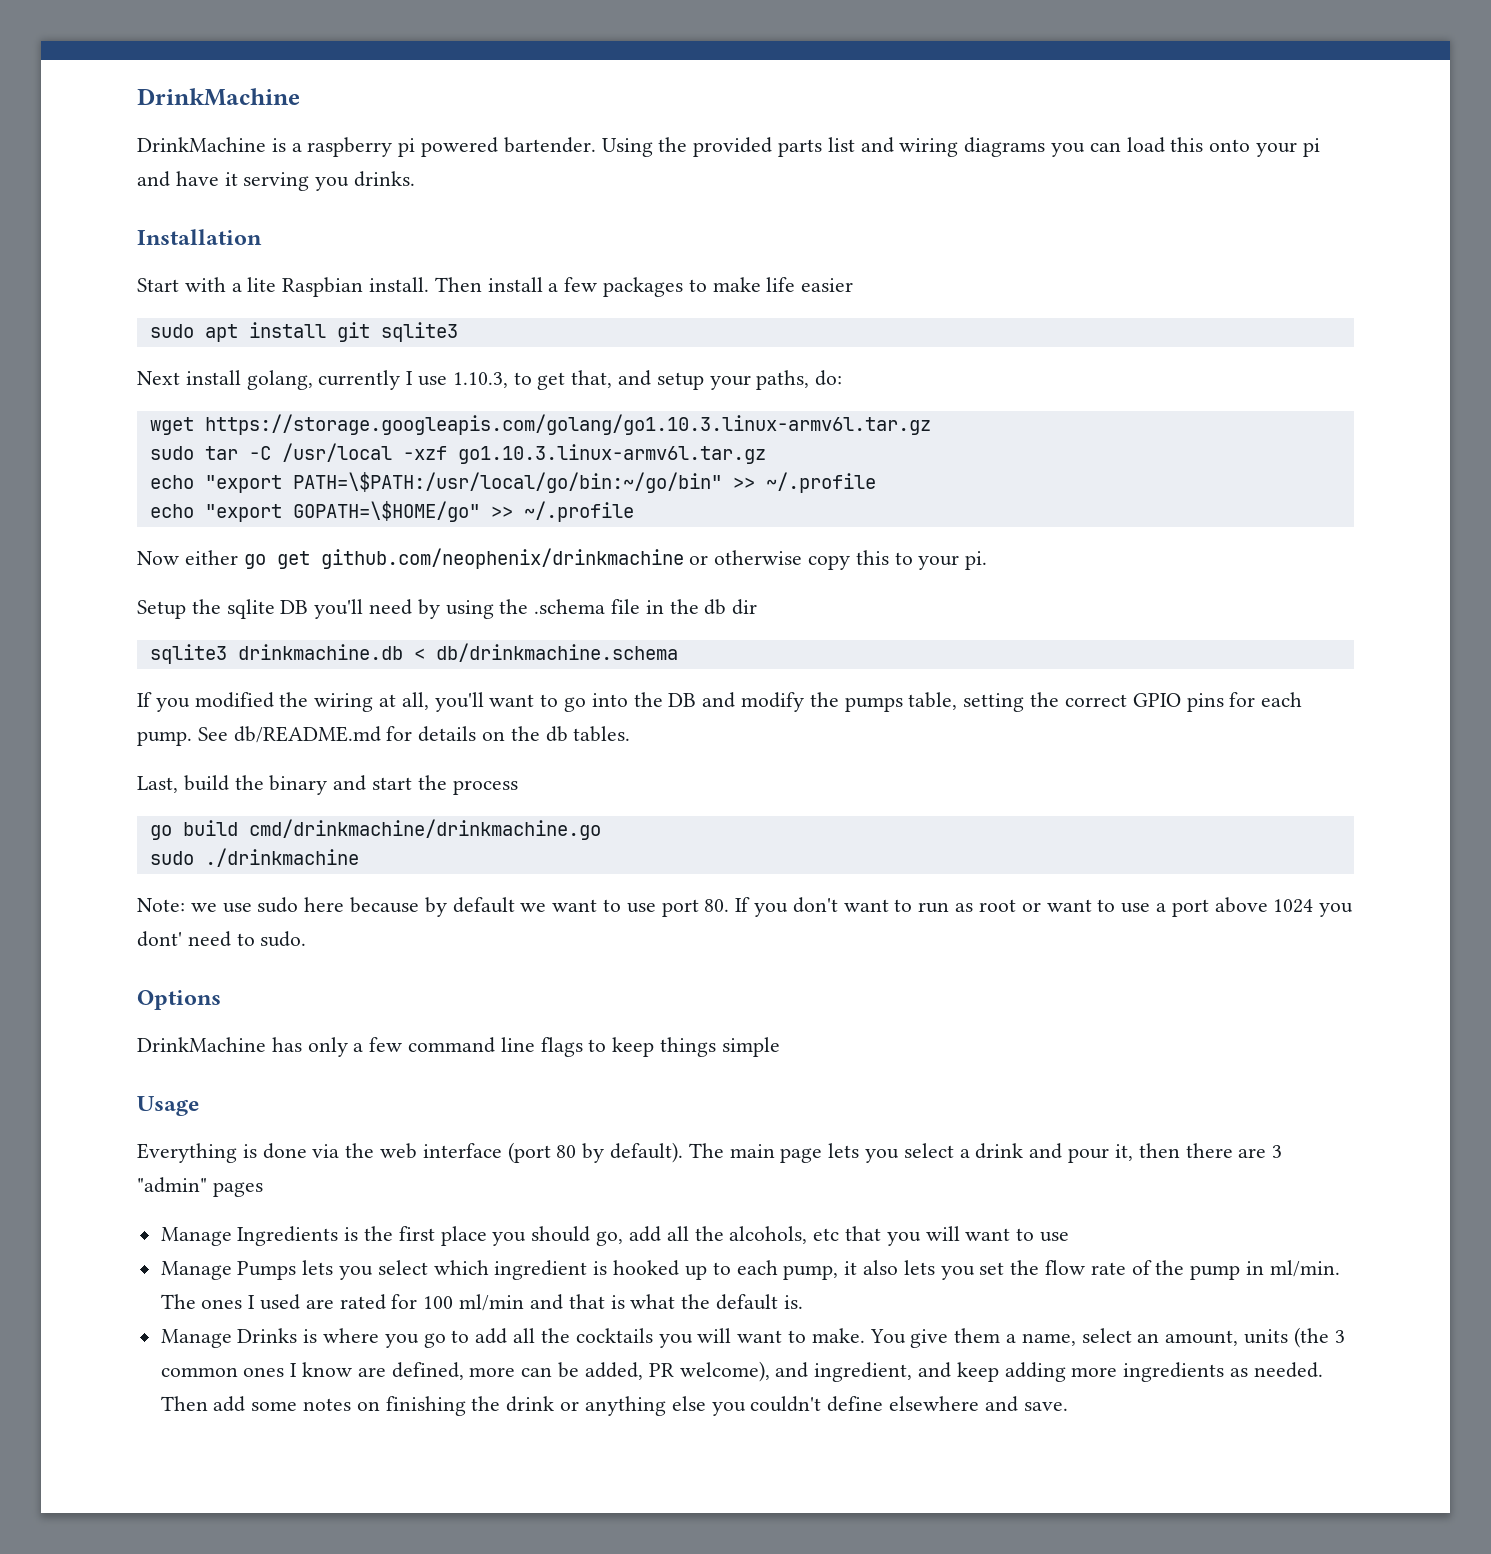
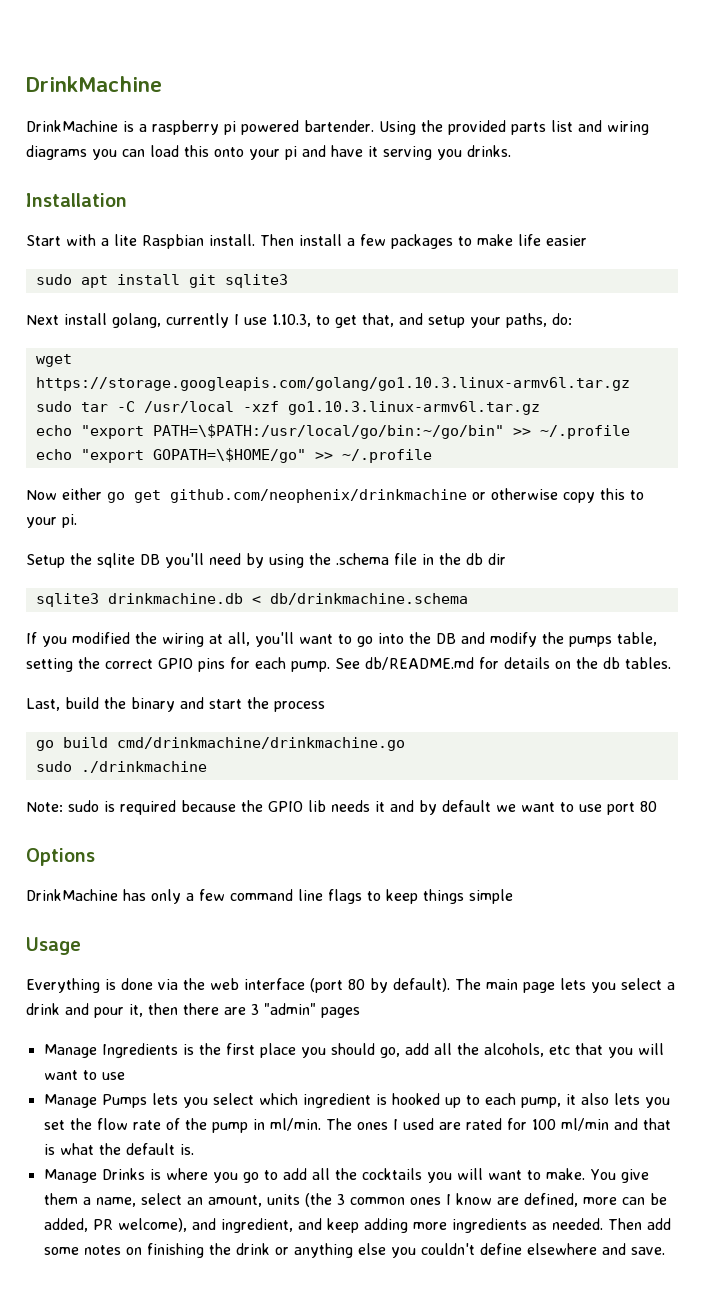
- Note: we use sudo here because by default we want to use port 80. If you don't want to run as root or want to use a port above 1024 you dont' need to sudo.
+ Note: sudo is required because the GPIO lib needs it and by default we want to use port 80

